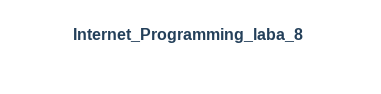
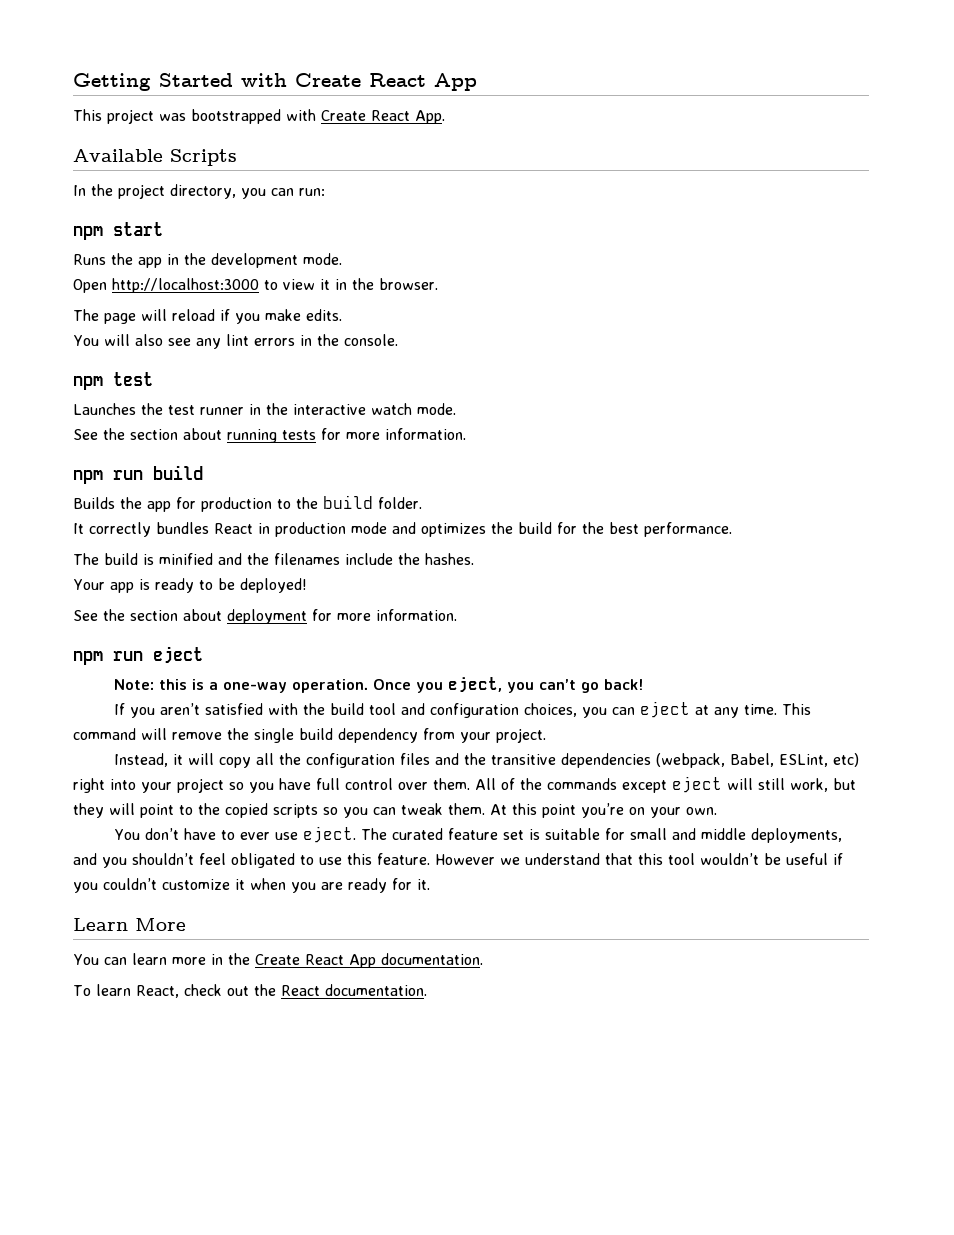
- Internet_Programming_laba_8
+ Getting Started with Create React App
+ This project was bootstrapped with Create React App.
+ Available Scripts
+ In the project directory, you can run:
+ npm start
+ Runs the app in the development mode.
+ Open http://localhost:3000 to view it in the browser.
+ The page will reload if you make edits.
+ You will also see any lint errors in the console.
+ npm test
+ Launches the test runner in the interactive watch mode.
+ See the section about running tests for more information.
+ npm run build
+ Builds the app for production to the build folder.
+ It correctly bundles React in production mode and optimizes the build for the best performance.
+ The build is minified and the filenames include the hashes.
+ Your app is ready to be deployed!
+ See the section about deployment for more information.
+ npm run eject
+ Note: this is a one-way operation. Once you eject, you can’t go back!
+ If you aren’t satisfied with the build tool and configuration choices, you can eject at any time. This command will remove the single build dependency from your project.
+ Instead, it will copy all the configuration files and the transitive dependencies (webpack, Babel, ESLint, etc) right into your project so you have full control over them. All of the commands except eject will still work, but they will point to the copied scripts so you can tweak them. At this point you’re on your own.
+ You don’t have to ever use eject. The curated feature set is suitable for small and middle deployments, and you shouldn’t feel obligated to use this feature. However we understand that this tool wouldn’t be useful if you couldn’t customize it when you are ready for it.
+ Learn More
+ You can learn more in the Create React App documentation.
+ To learn React, check out the React documentation.

